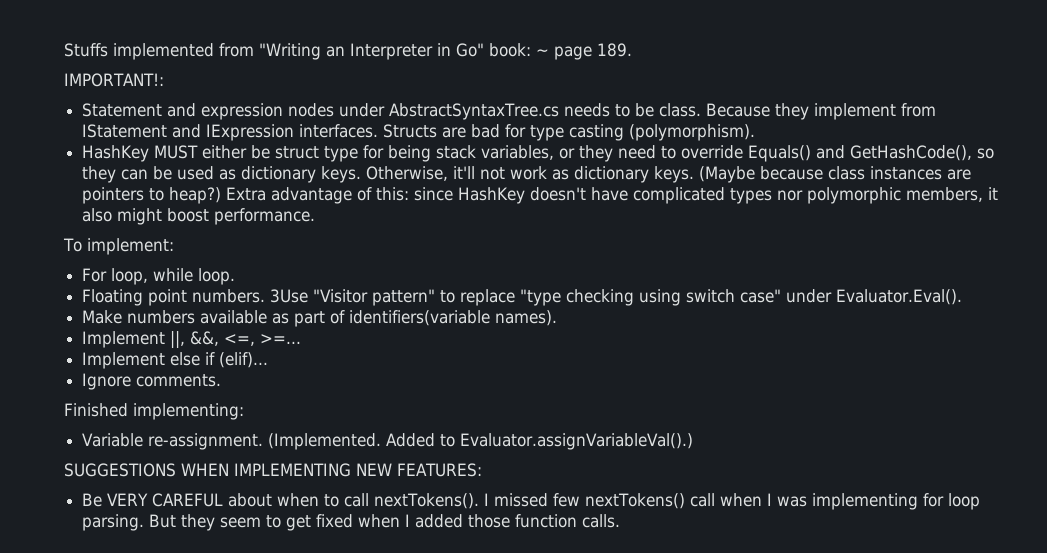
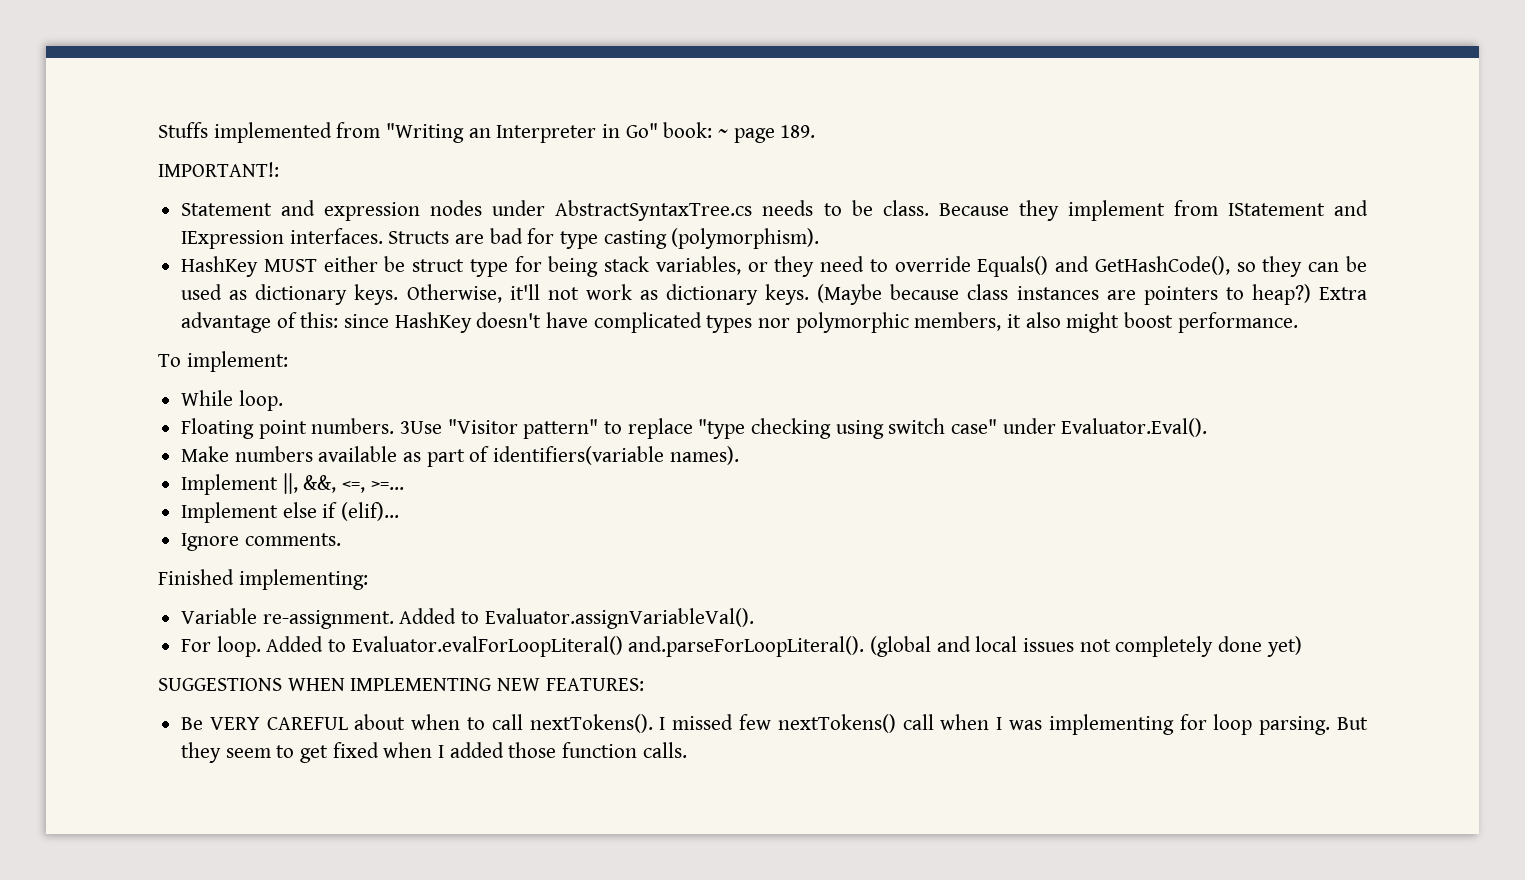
- For loop, while loop.
+ While loop.
- (Implemented. Added to Evaluator.assignVariableVal().)
+ Added to Evaluator.assignVariableVal().
+ For loop. Added to Evaluator.evalForLoopLiteral() and.parseForLoopLiteral(). (global and local issues not completely done yet)

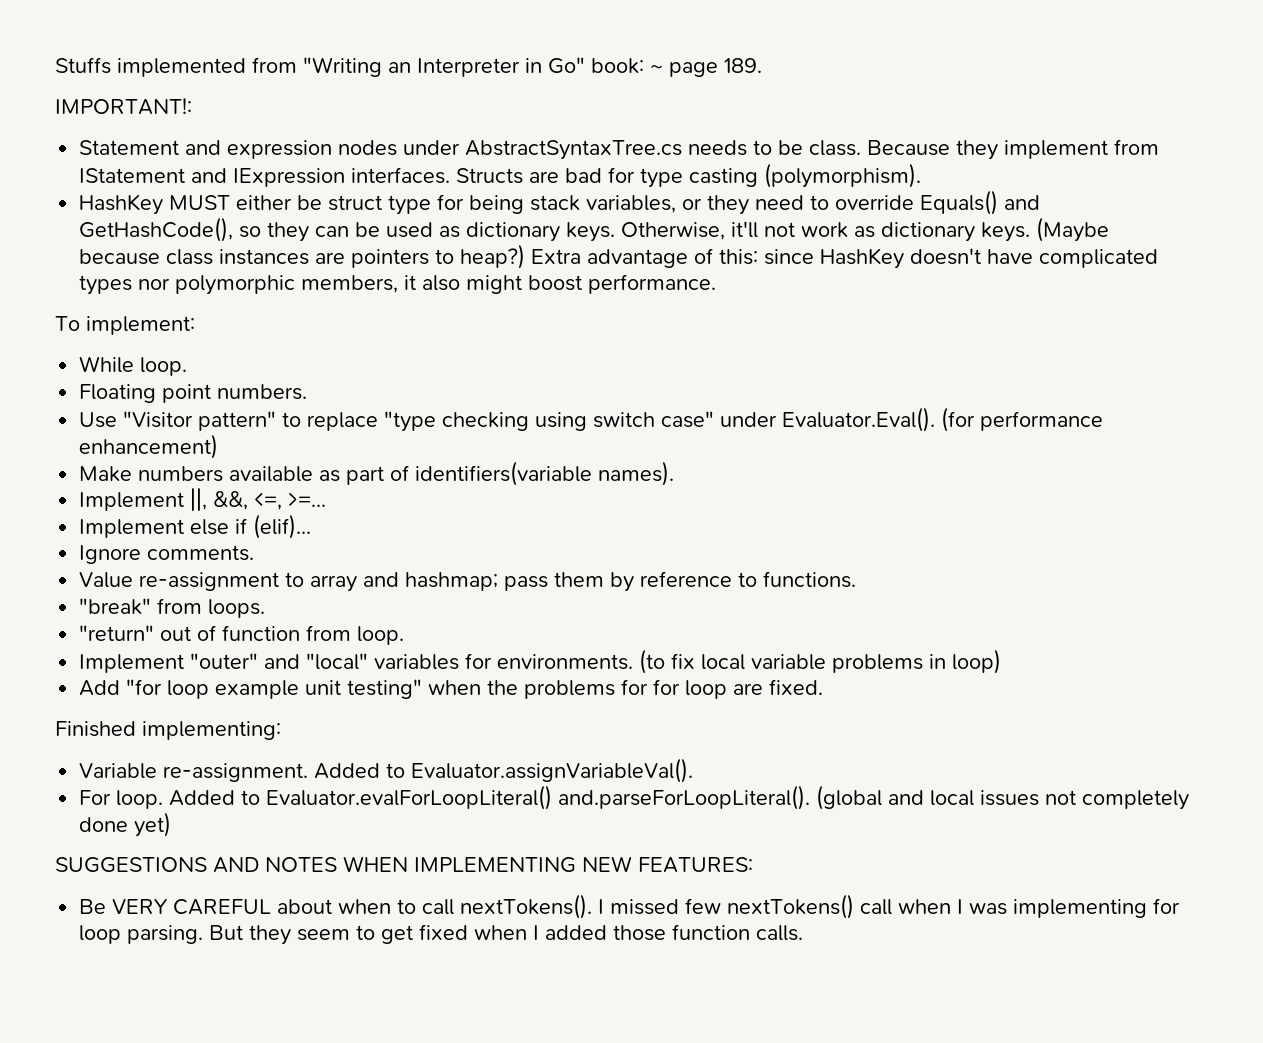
- Floating point numbers. 3Use "Visitor pattern" to replace "type checking using switch case" under Evaluator.Eval().
+ Floating point numbers.
+ Use "Visitor pattern" to replace "type checking using switch case" under Evaluator.Eval(). (for performance enhancement)
+ Value re-assignment to array and hashmap; pass them by reference to functions.
+ "break" from loops.
+ "return" out of function from loop.
+ Implement "outer" and "local" variables for environments. (to fix local variable problems in loop)
+ Add "for loop example unit testing" when the problems for for loop are fixed.
- SUGGESTIONS WHEN IMPLEMENTING NEW FEATURES:
+ SUGGESTIONS AND NOTES WHEN IMPLEMENTING NEW FEATURES:

